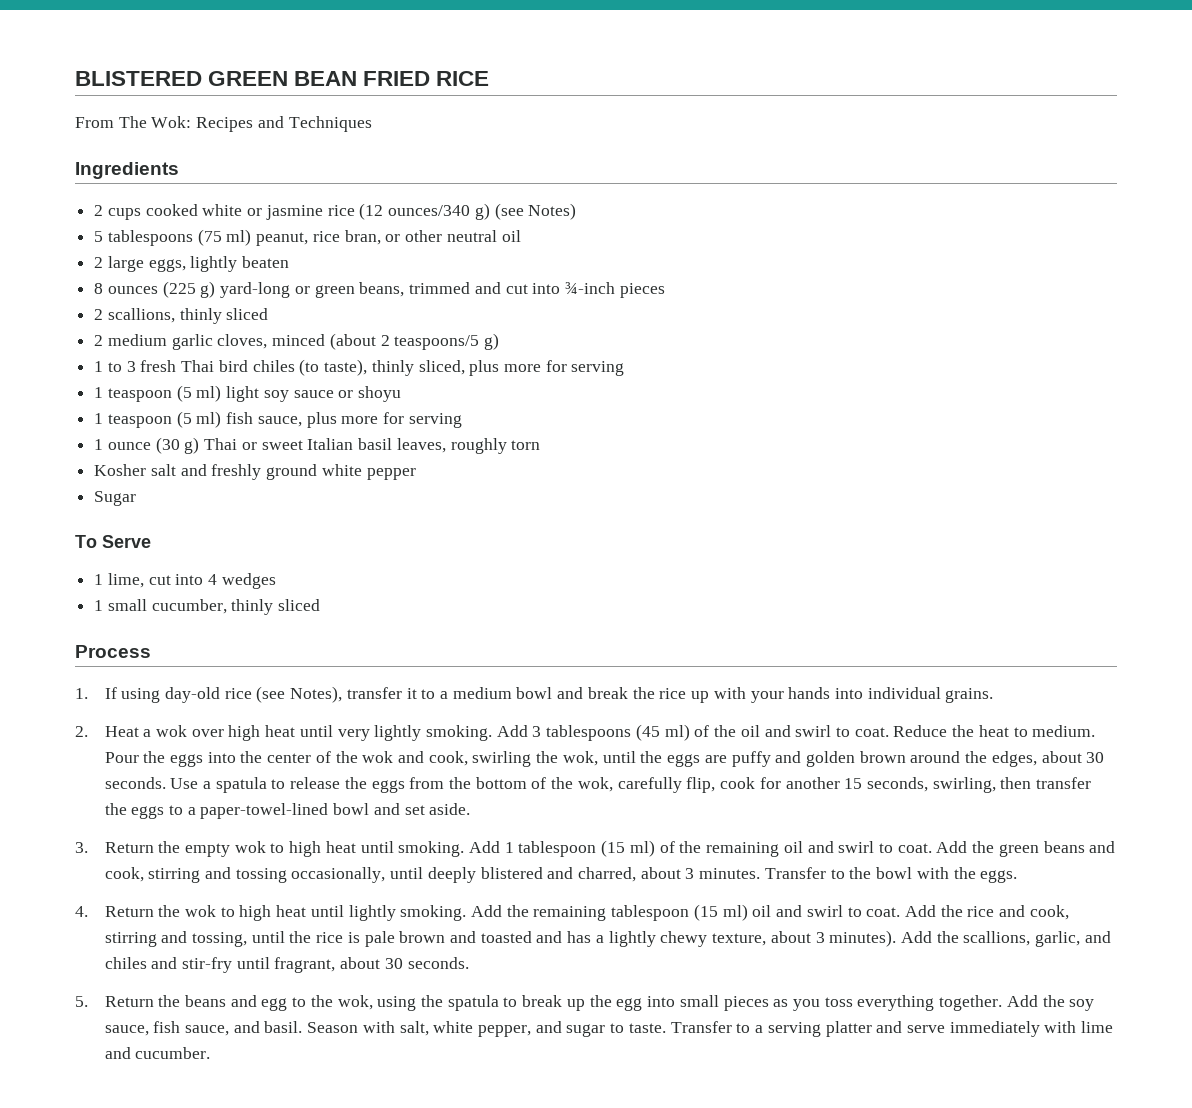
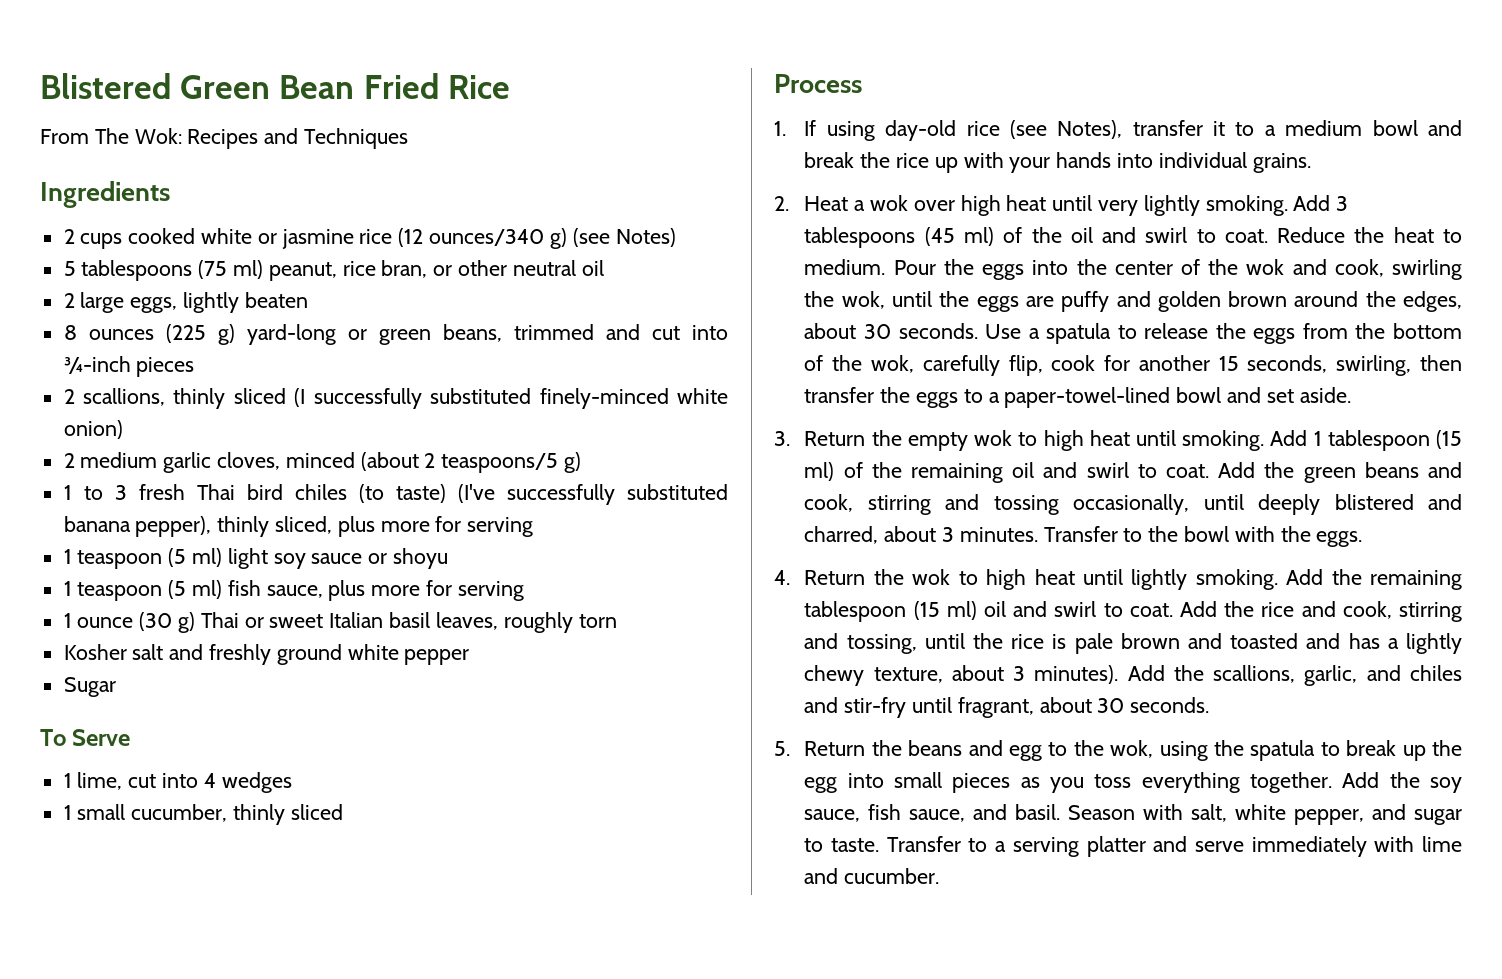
- BLISTERED GREEN BEAN FRIED RICE
+ Blistered Green Bean Fried Rice
- 2 scallions, thinly sliced
+ 2 scallions, thinly sliced (I successfully substituted finely-minced white onion)
- 1 to 3 fresh Thai bird chiles (to taste), thinly sliced, plus more for serving
+ 1 to 3 fresh Thai bird chiles (to taste) (I've successfully substituted banana pepper), thinly sliced, plus more for serving

